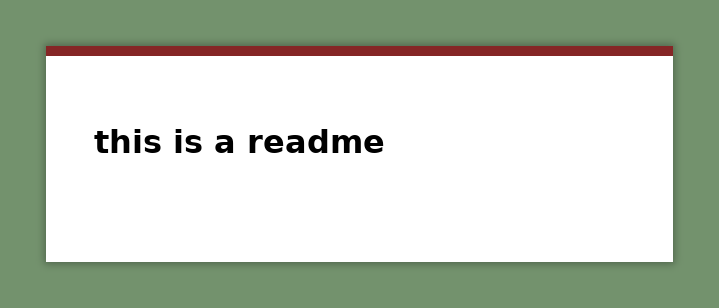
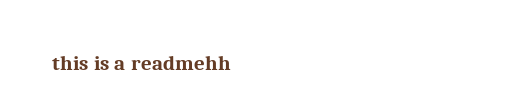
- this is a readme
+ this is a readmehh

